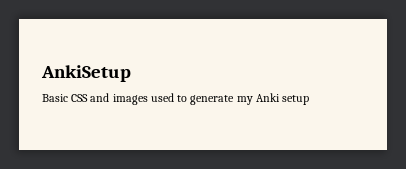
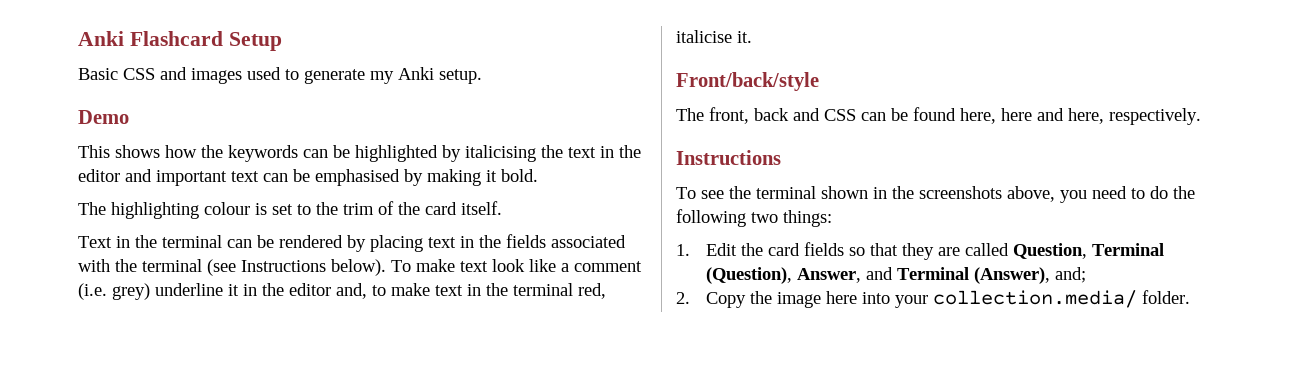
- AnkiSetup
+ Anki Flashcard Setup
- Basic CSS and images used to generate my Anki setup
+ Basic CSS and images used to generate my Anki setup.
+ Demo
+ This shows how the keywords can be highlighted by italicising the text in the editor and important text can be emphasised by making it bold.
+ The highlighting colour is set to the trim of the card itself.
+ Text in the terminal can be rendered by placing text in the fields associated with the terminal (see Instructions below). To make text look like a comment (i.e. grey) underline it in the editor and, to make text in the terminal red, italicise it.
+ Front/back/style
+ The front, back and CSS can be found here, here and here, respectively.
+ Instructions
+ To see the terminal shown in the screenshots above, you need to do the following two things:
+ 1. Edit the card fields so that they are called Question, Terminal (Question), Answer, and Terminal (Answer), and;
+ 2. Copy the image here into your collection.media/ folder.

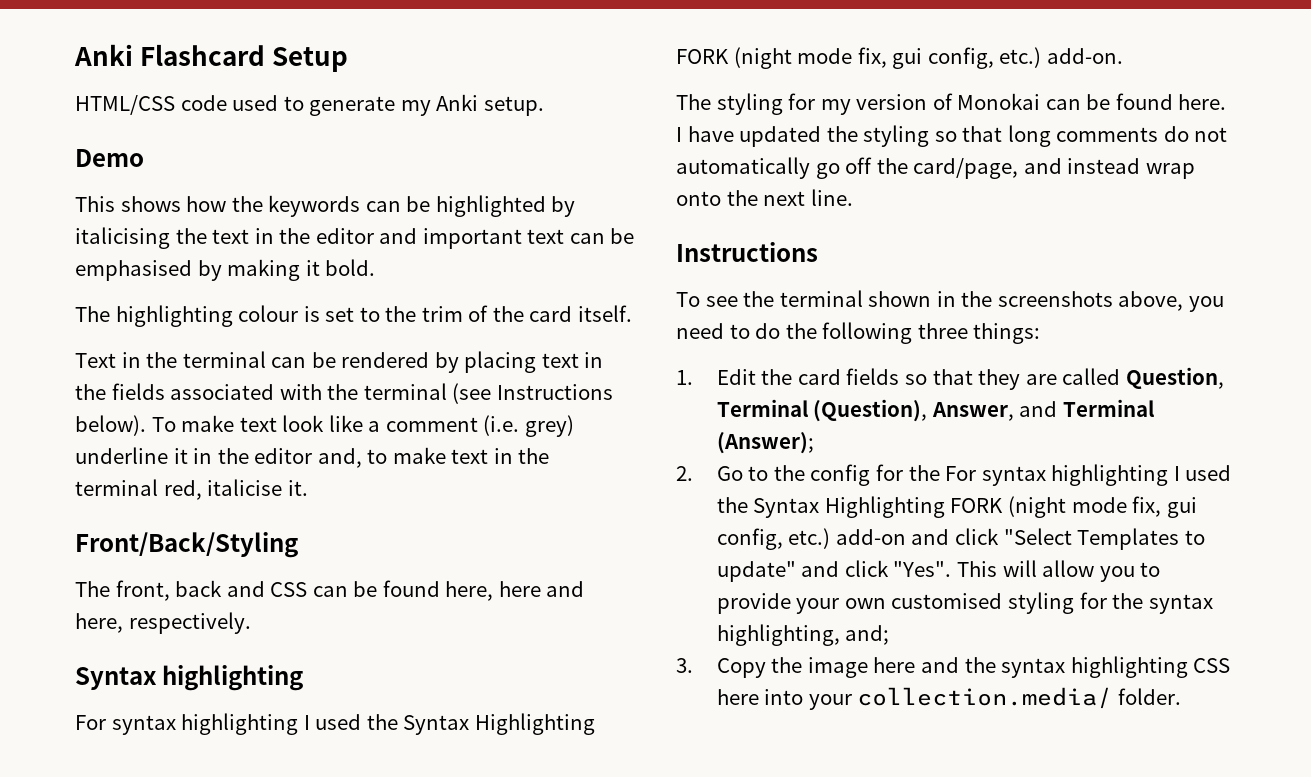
- Basic CSS and images used to generate my Anki setup.
+ HTML/CSS code used to generate my Anki setup.
- Front/back/style
+ Front/Back/Styling
+ Syntax highlighting
+ For syntax highlighting I used the Syntax Highlighting FORK (night mode fix, gui config, etc.) add-on.
+ The styling for my version of Monokai can be found here. I have updated the styling so that long comments do not automatically go off the card/page, and instead wrap onto the next line.
- To see the terminal shown in the screenshots above, you need to do the following two things:
+ To see the terminal shown in the screenshots above, you need to do the following three things:
- 1. Edit the card fields so that they are called Question, Terminal (Question), Answer, and Terminal (Answer), and;
+ 1. Edit the card fields so that they are called Question, Terminal (Question), Answer, and Terminal (Answer);
+ 2. Go to the config for the For syntax highlighting I used the Syntax Highlighting FORK (night mode fix, gui config, etc.) add-on and click "Select Templates to update" and click "Yes". This will allow you to provide your own customised styling for the syntax highlighting, and;
- 2. Copy the image here into your collection.media/ folder.
+ 3. Copy the image here and the syntax highlighting CSS here into your collection.media/ folder.

